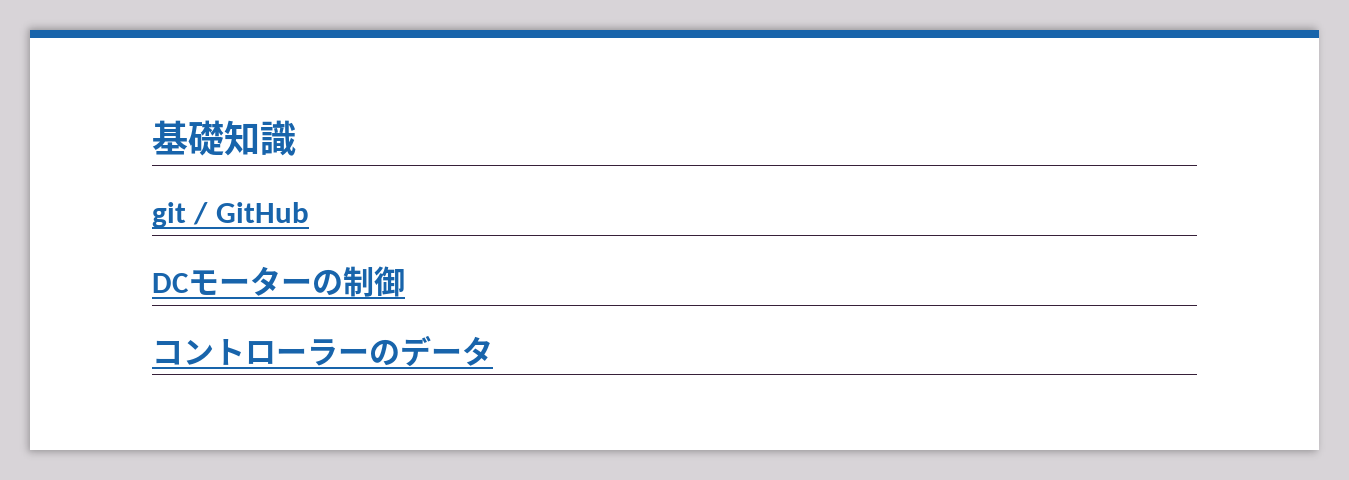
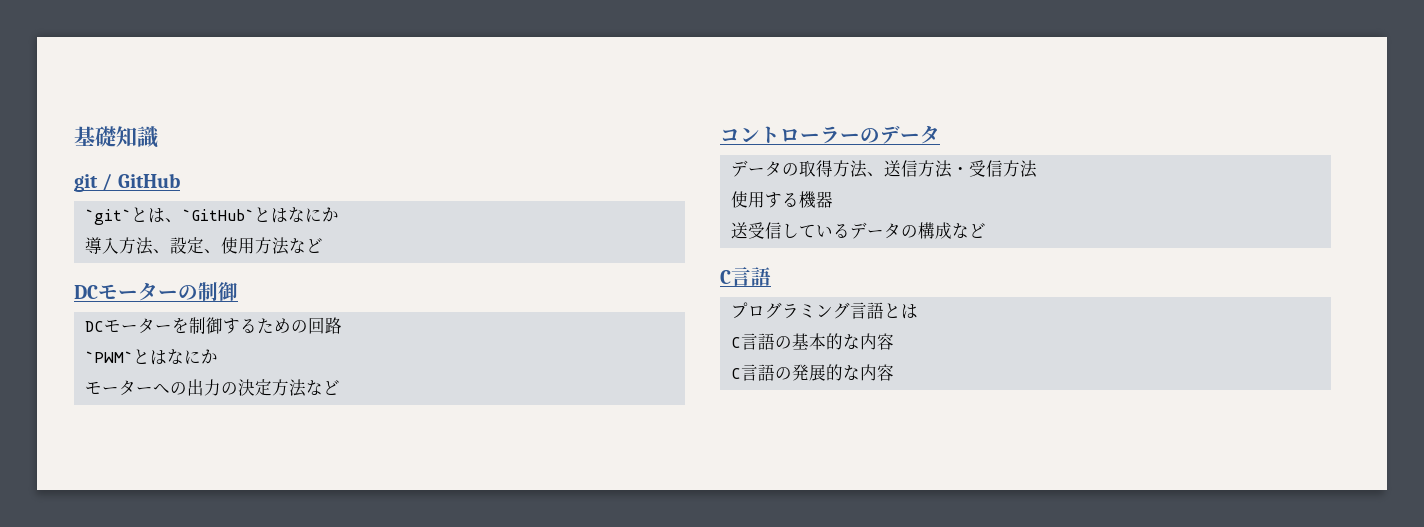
+ `git`とは、`GitHub`とはなにか
+ 導入方法、設定、使用方法など
+ DCモーターを制御するための回路
+ `PWM`とはなにか
+ モーターへの出力の決定方法など
+ データの取得方法、送信方法・受信方法
+ 使用する機器
+ 送受信しているデータの構成など
+ C言語
+ プログラミング言語とは
+ C言語の基本的な内容
+ C言語の発展的な内容

